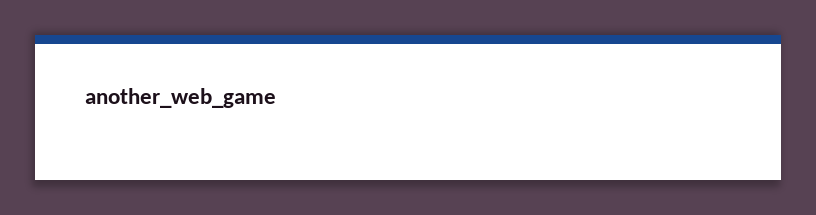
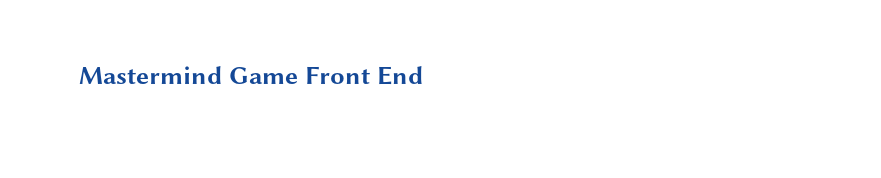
- another_web_game
+ Mastermind Game Front End

